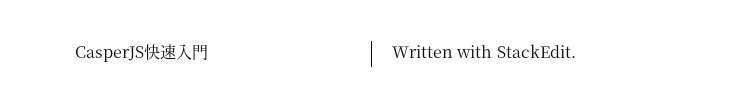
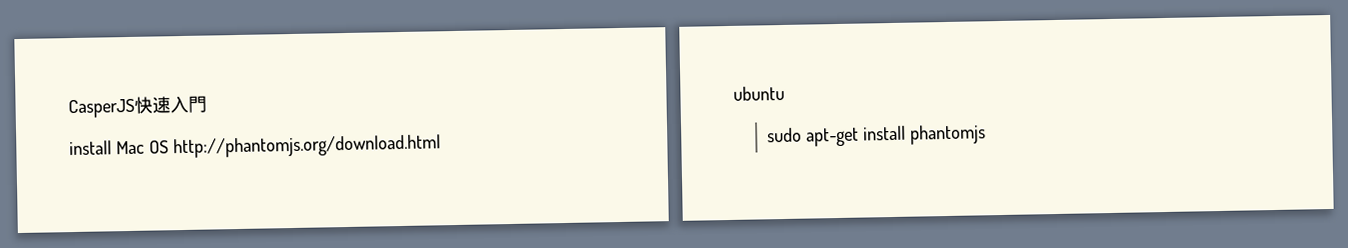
- Written with StackEdit.
+ install Mac OS http://phantomjs.org/download.html
+ ubuntu
+ sudo apt-get install phantomjs

